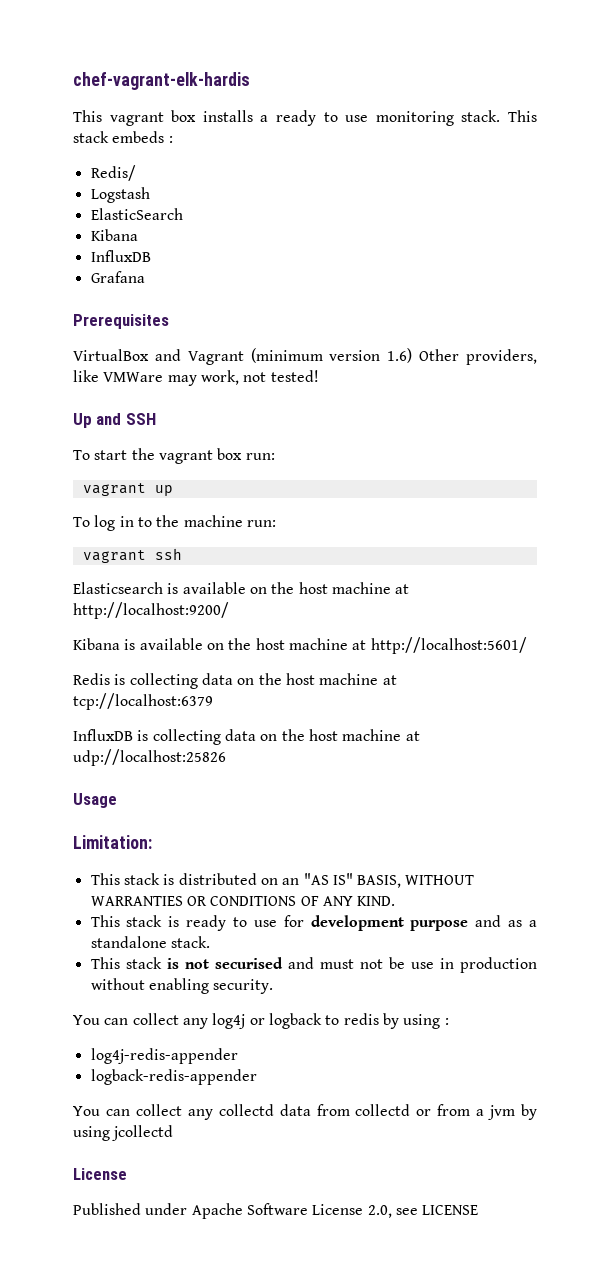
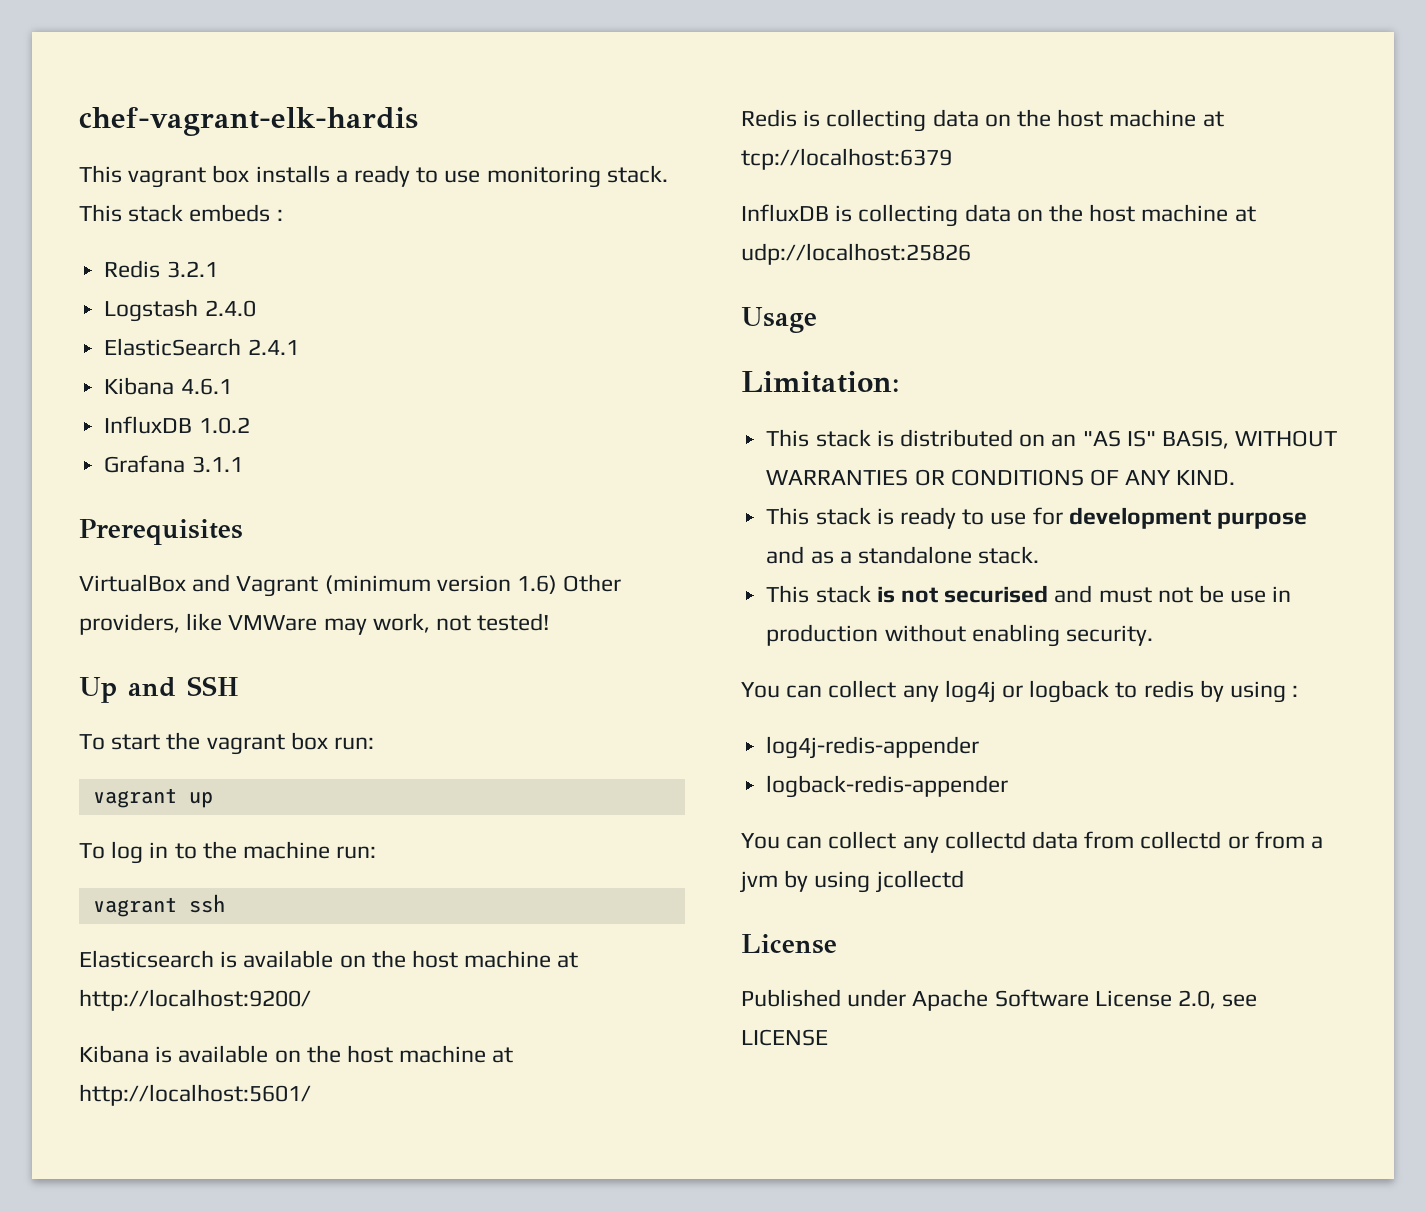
- Redis/
+ Redis 3.2.1
- Logstash
+ Logstash 2.4.0
- ElasticSearch
- Kibana
- InfluxDB
+ ElasticSearch 2.4.1
+ Kibana 4.6.1
+ InfluxDB 1.0.2
- Grafana
+ Grafana 3.1.1

